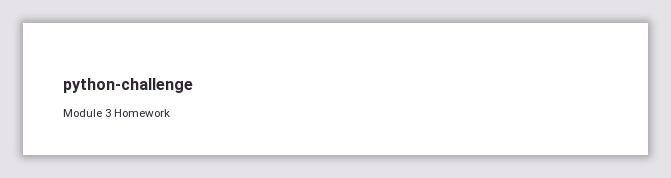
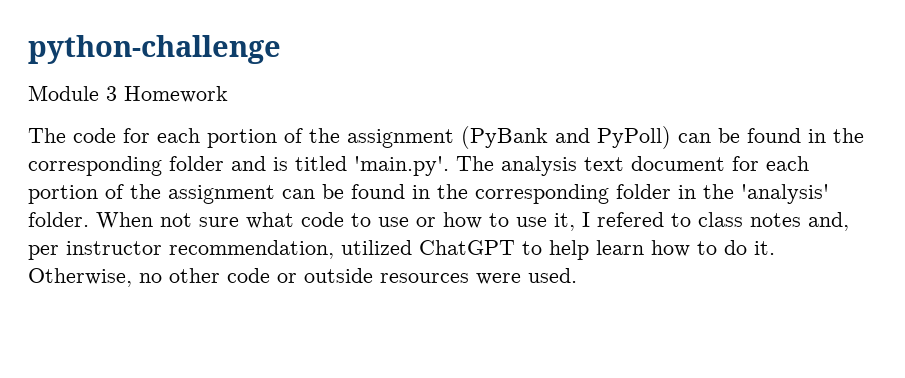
+ The code for each portion of the assignment (PyBank and PyPoll) can be found in the corresponding folder and is titled 'main.py'. The analysis text document for each portion of the assignment can be found in the corresponding folder in the 'analysis' folder. When not sure what code to use or how to use it, I refered to class notes and, per instructor recommendation, utilized ChatGPT to help learn how to do it. Otherwise, no other code or outside resources were used.

